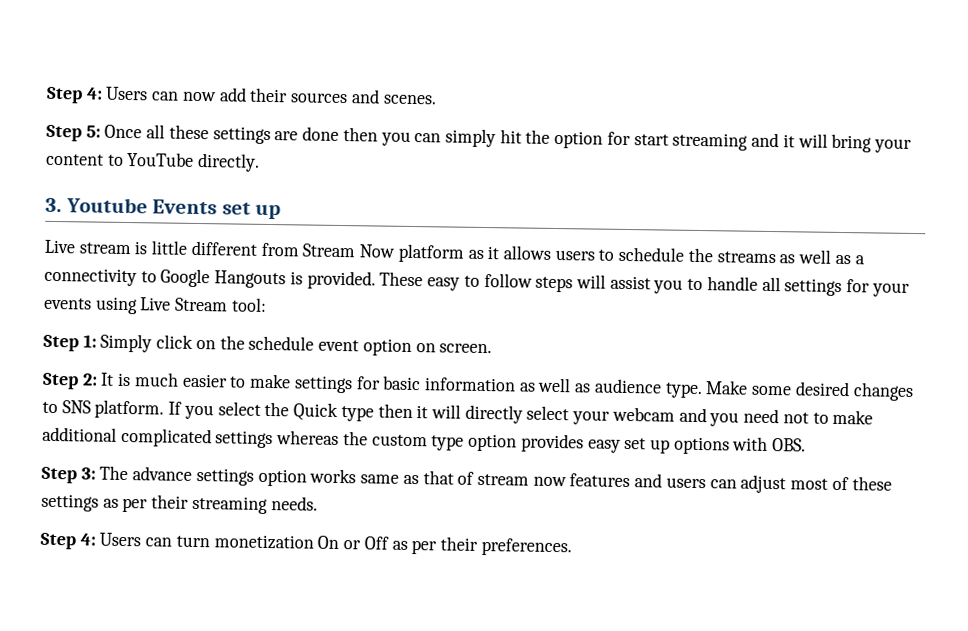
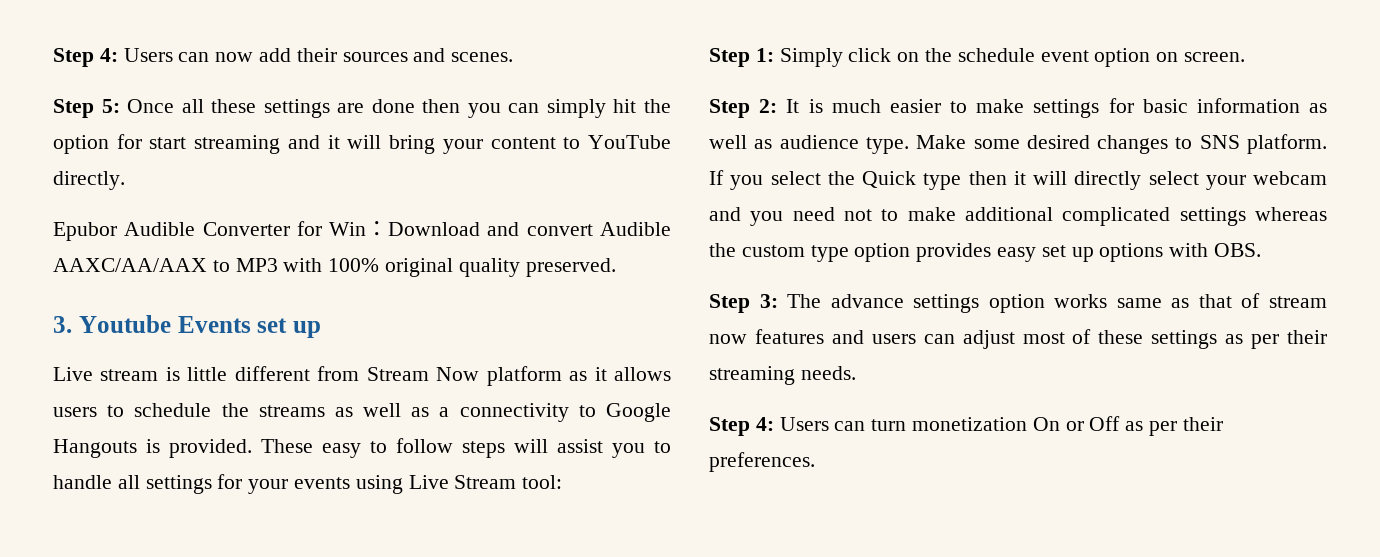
+ Epubor Audible Converter for Win：Download and convert Audible AAXC/AA/AAX to MP3 with 100% original quality preserved.

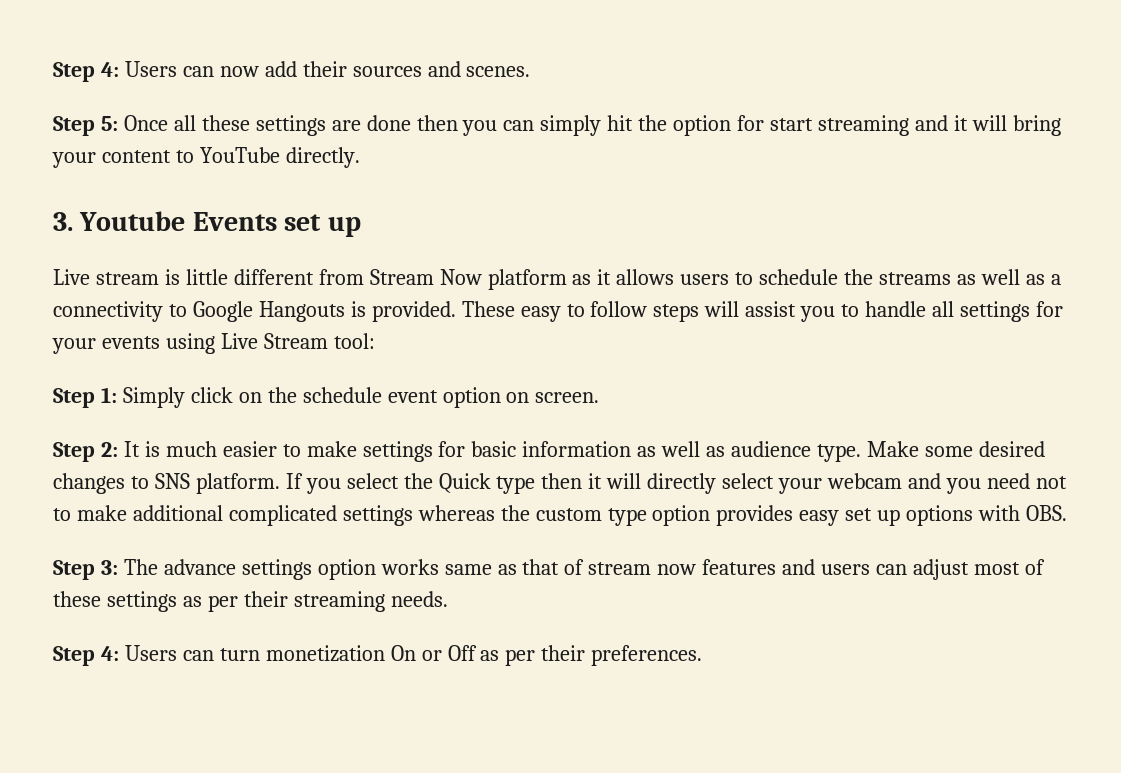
- Epubor Audible Converter for Win：Download and convert Audible AAXC/AA/AAX to MP3 with 100% original quality preserved.

